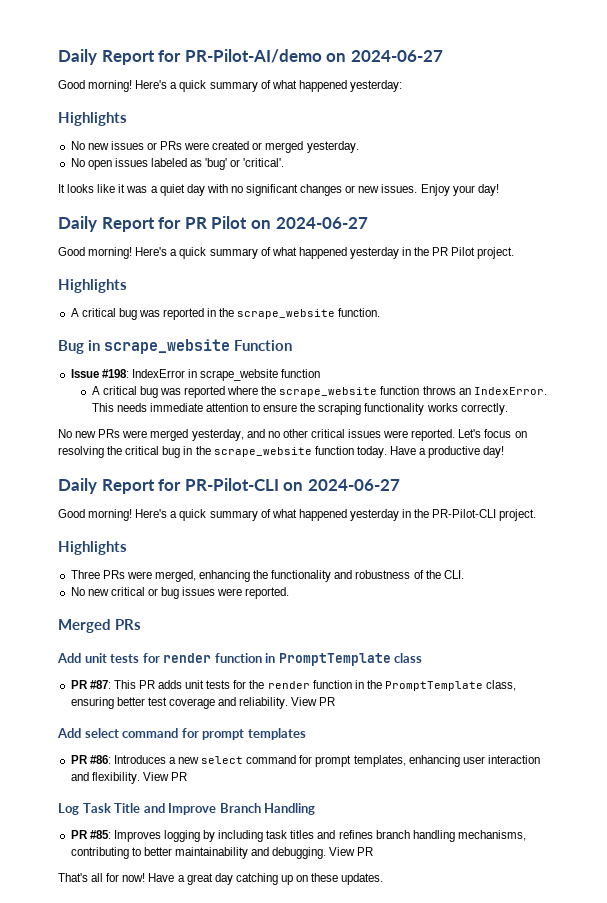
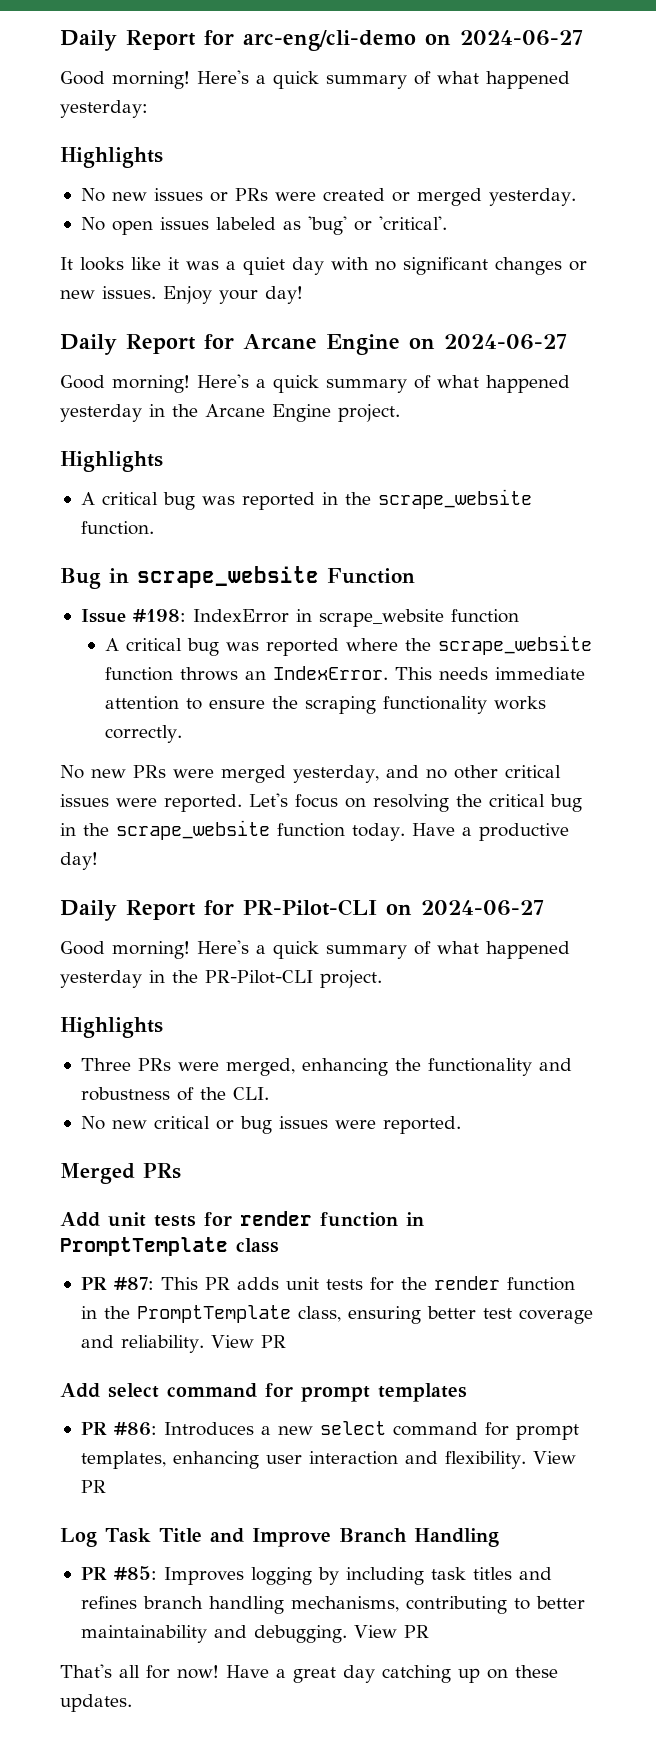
- Daily Report for PR-Pilot-AI/demo on 2024-06-27
+ Daily Report for arc-eng/cli-demo on 2024-06-27
- Daily Report for PR Pilot on 2024-06-27
+ Daily Report for Arcane Engine on 2024-06-27
- Here's a quick summary of what happened yesterday in the PR Pilot project.
+ Here's a quick summary of what happened yesterday in the Arcane Engine project.

